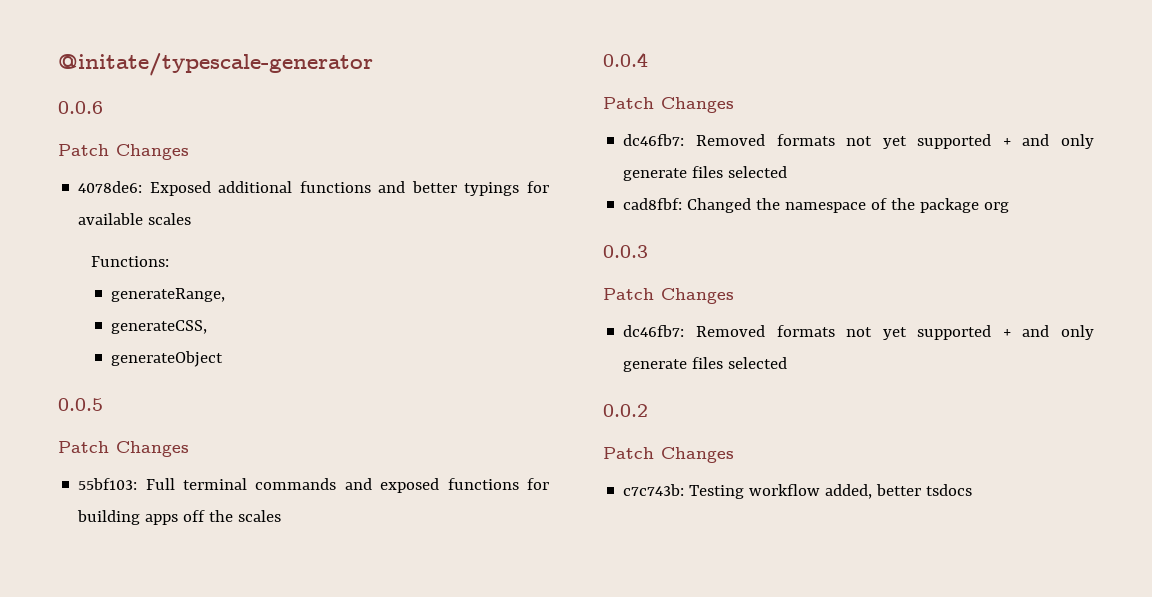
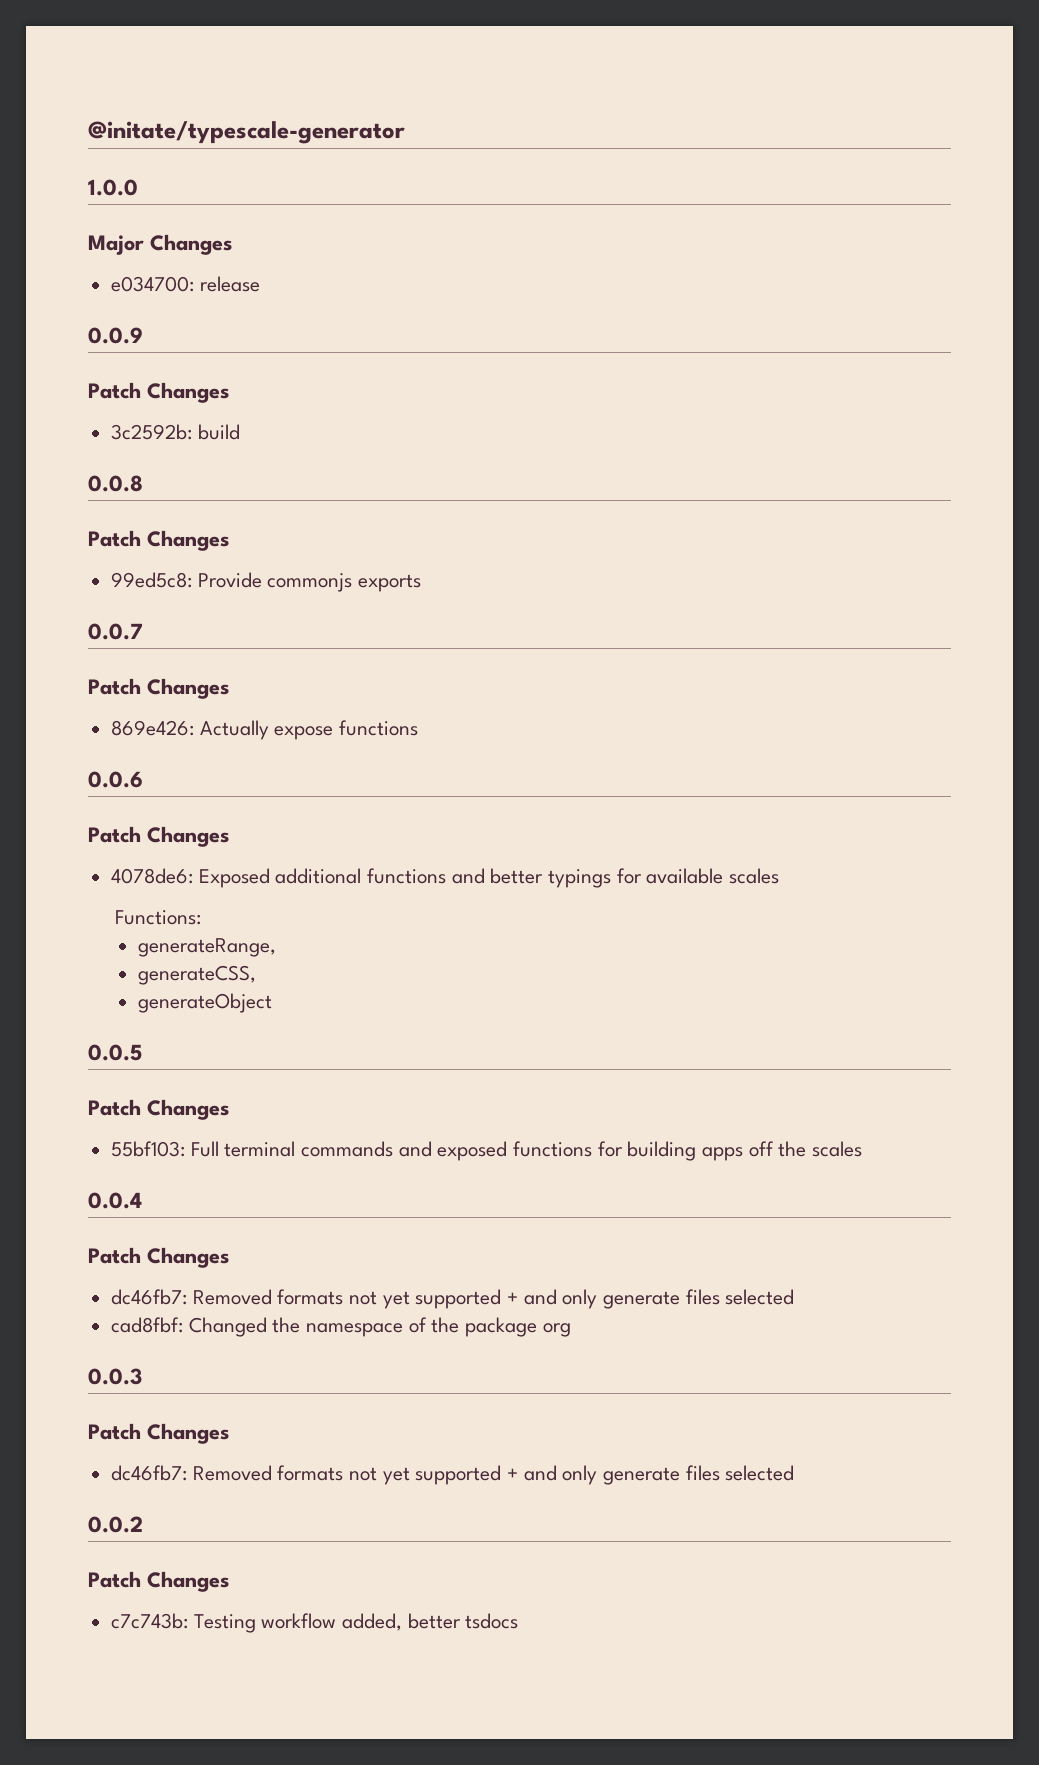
+ 1.0.0
+ Major Changes
+ e034700: release
+ 0.0.9
+ Patch Changes
+ 3c2592b: build
+ 0.0.8
+ Patch Changes
+ 99ed5c8: Provide commonjs exports
+ 0.0.7
+ Patch Changes
+ 869e426: Actually expose functions

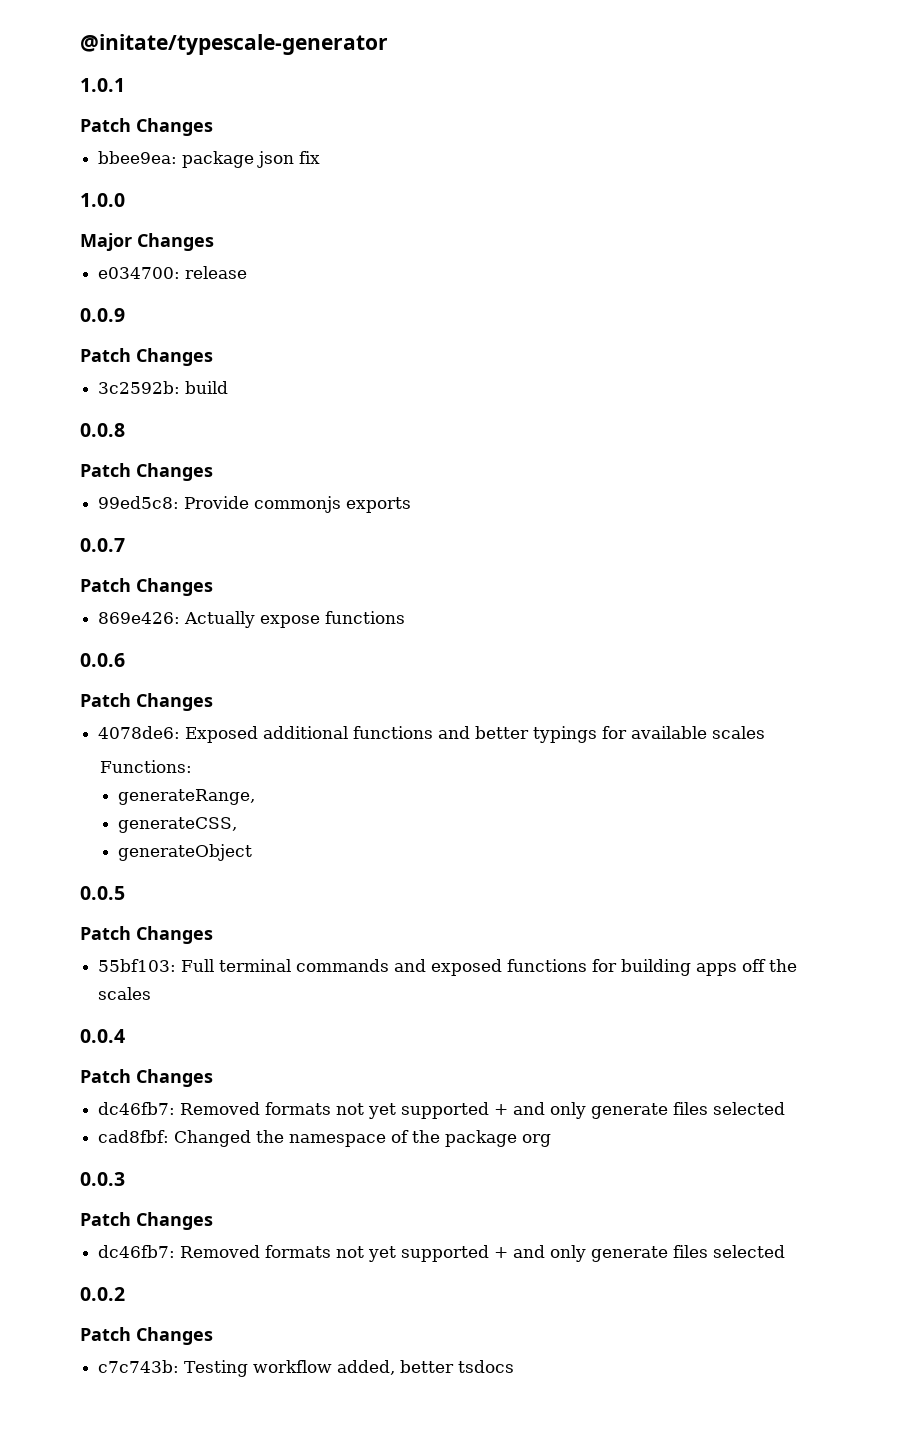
+ 1.0.1
+ Patch Changes
+ bbee9ea: package json fix

